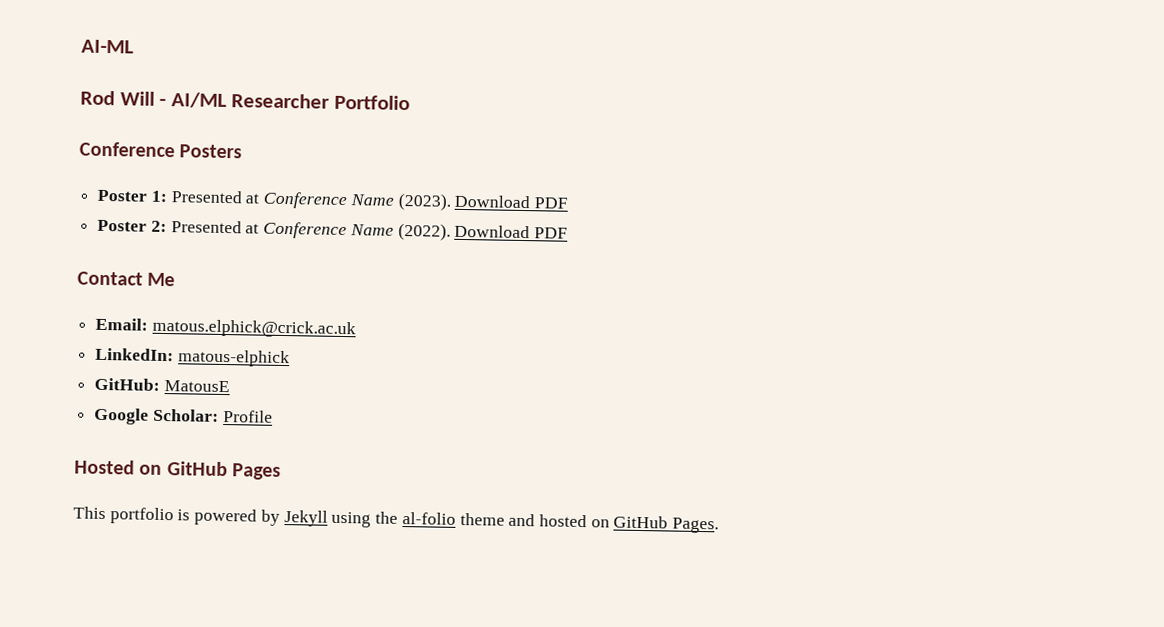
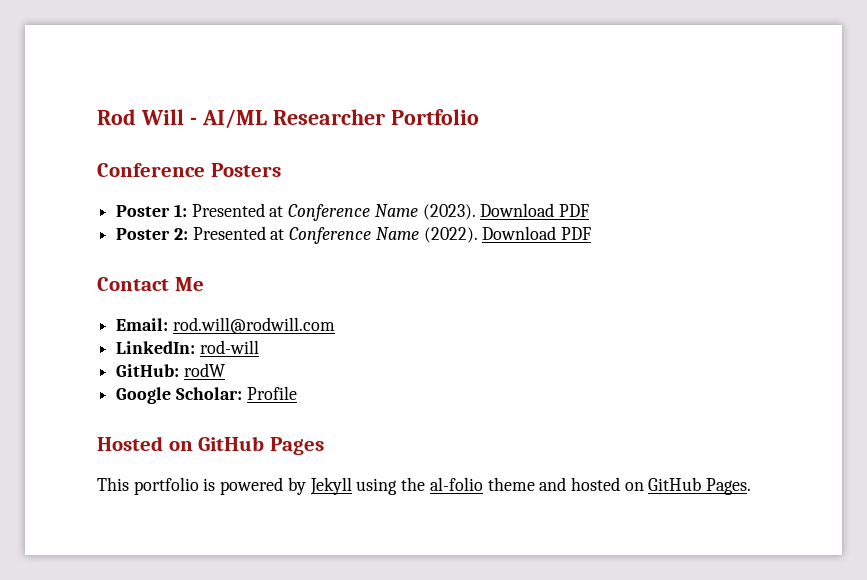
- AI-ML
- Email: matous.elphick@crick.ac.uk
+ Email: rod.will@rodwill.com
- LinkedIn: matous-elphick
+ LinkedIn: rod-will
- GitHub: MatousE
+ GitHub: rodW

